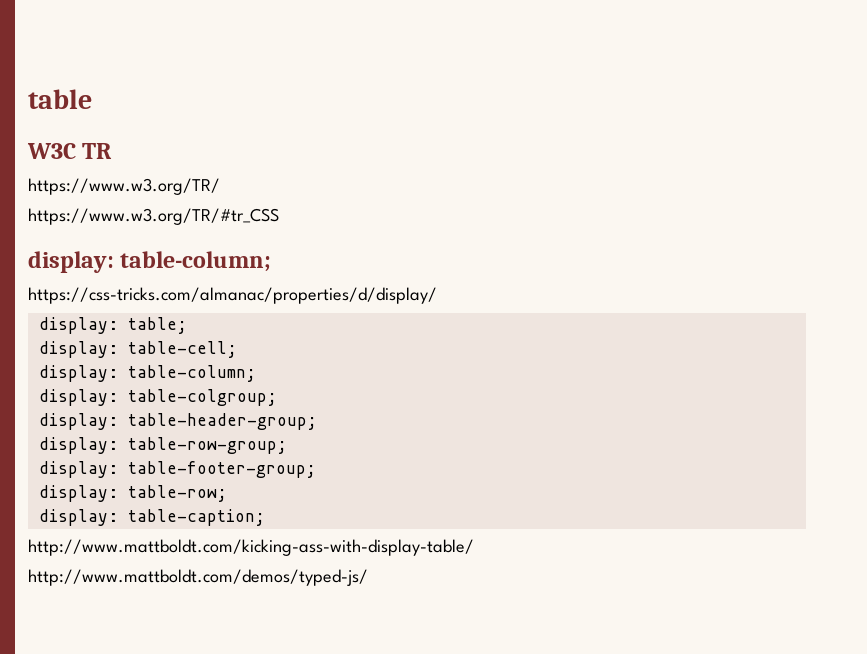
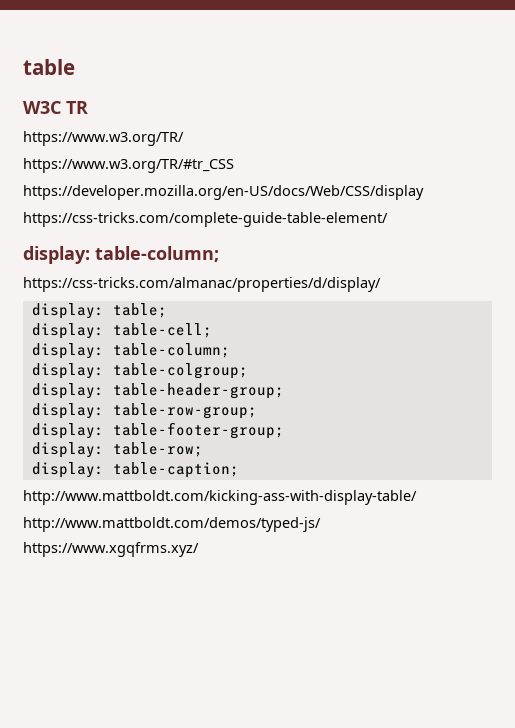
+ https://developer.mozilla.org/en-US/docs/Web/CSS/display
+ https://css-tricks.com/complete-guide-table-element/
+ https://www.xgqfrms.xyz/

